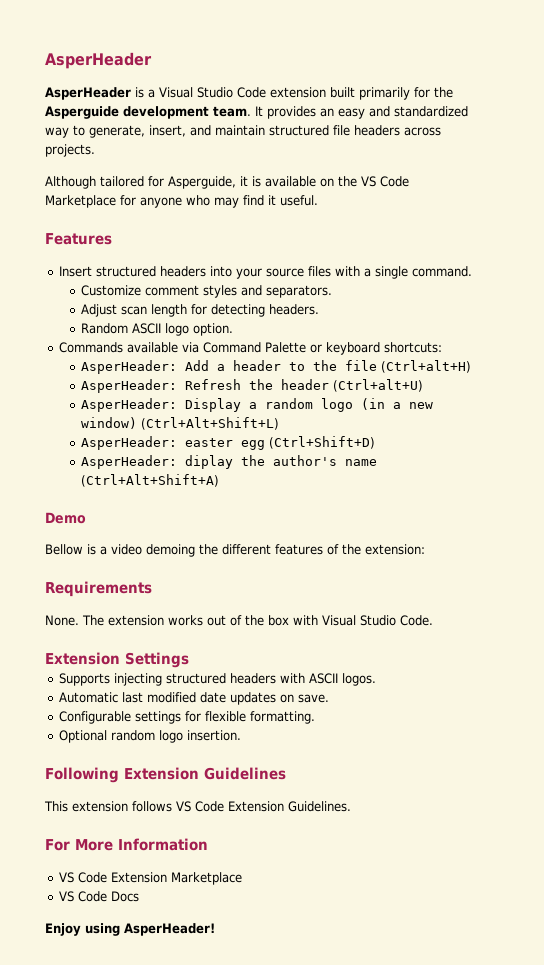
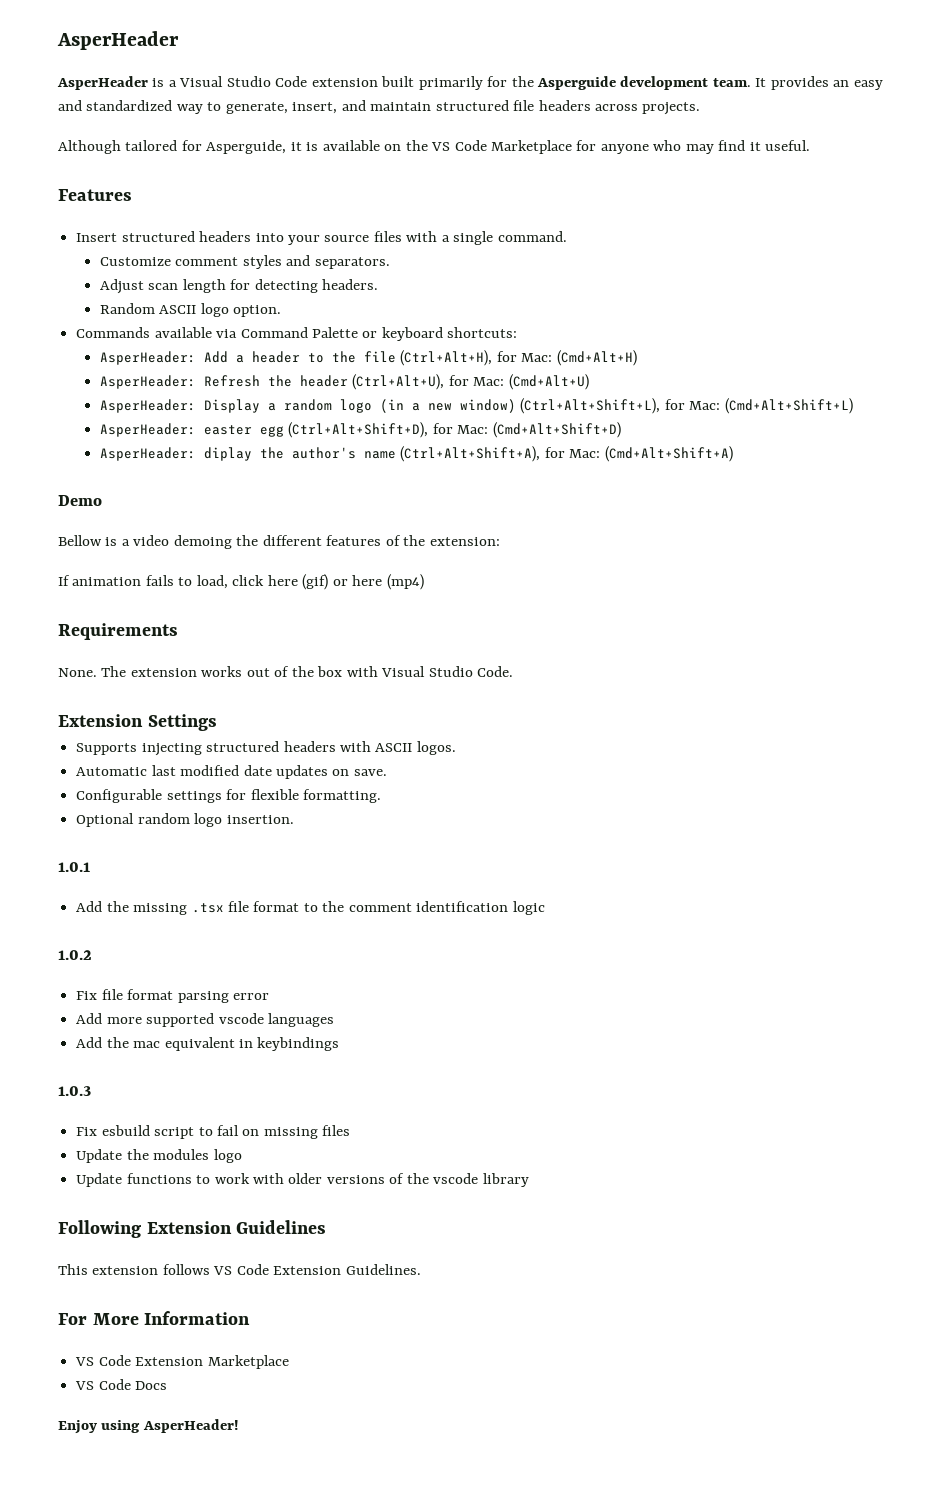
- AsperHeader: Add a header to the file (Ctrl+alt+H)
+ AsperHeader: Add a header to the file (Ctrl+Alt+H), for Mac: (Cmd+Alt+H)
- AsperHeader: Refresh the header (Ctrl+alt+U)
+ AsperHeader: Refresh the header (Ctrl+Alt+U), for Mac: (Cmd+Alt+U)
- AsperHeader: Display a random logo (in a new window) (Ctrl+Alt+Shift+L)
+ AsperHeader: Display a random logo (in a new window) (Ctrl+Alt+Shift+L), for Mac: (Cmd+Alt+Shift+L)
- AsperHeader: easter egg (Ctrl+Shift+D)
+ AsperHeader: easter egg (Ctrl+Alt+Shift+D), for Mac: (Cmd+Alt+Shift+D)
- AsperHeader: diplay the author's name (Ctrl+Alt+Shift+A)
+ AsperHeader: diplay the author's name (Ctrl+Alt+Shift+A), for Mac: (Cmd+Alt+Shift+A)
+ If animation fails to load, click here (gif) or here (mp4)
+ 1.0.1
+ Add the missing .tsx file format to the comment identification logic
+ 1.0.2
+ Fix file format parsing error
+ Add more supported vscode languages
+ Add the mac equivalent in keybindings
+ 1.0.3
+ Fix esbuild script to fail on missing files
+ Update the modules logo
+ Update functions to work with older versions of the vscode library

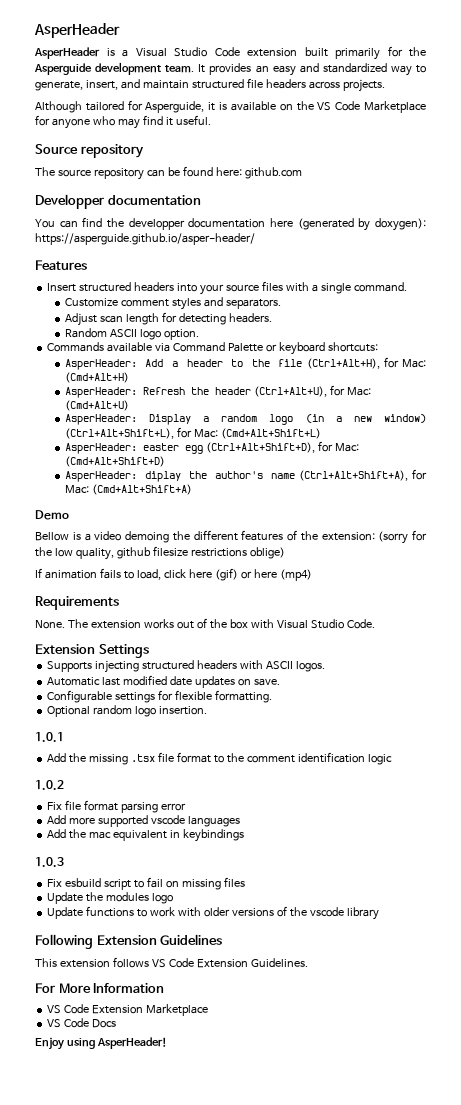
+ Source repository
+ The source repository can be found here: github.com
+ Developper documentation
+ You can find the developper documentation here (generated by doxygen): https://asperguide.github.io/asper-header/
- Bellow is a video demoing the different features of the extension:
+ Bellow is a video demoing the different features of the extension: (sorry for the low quality, github filesize restrictions oblige)

